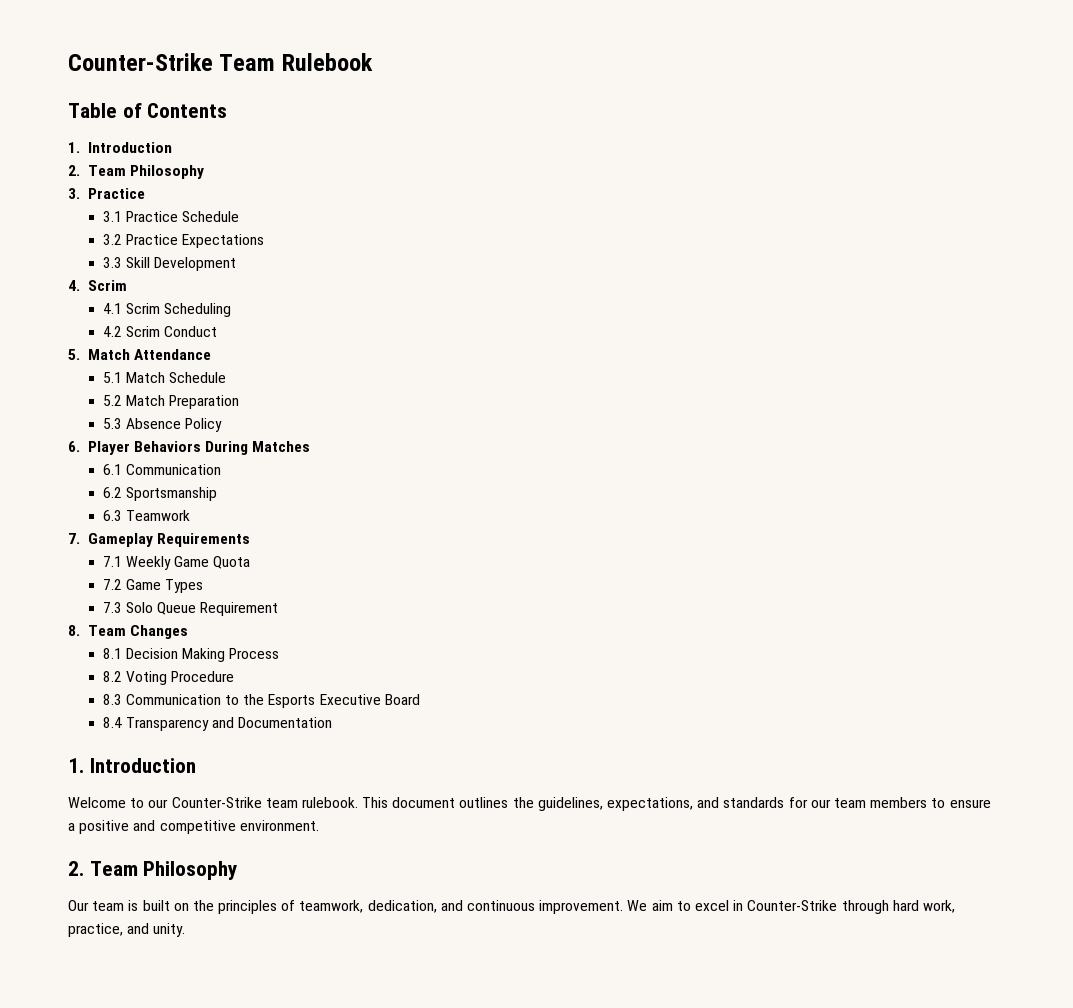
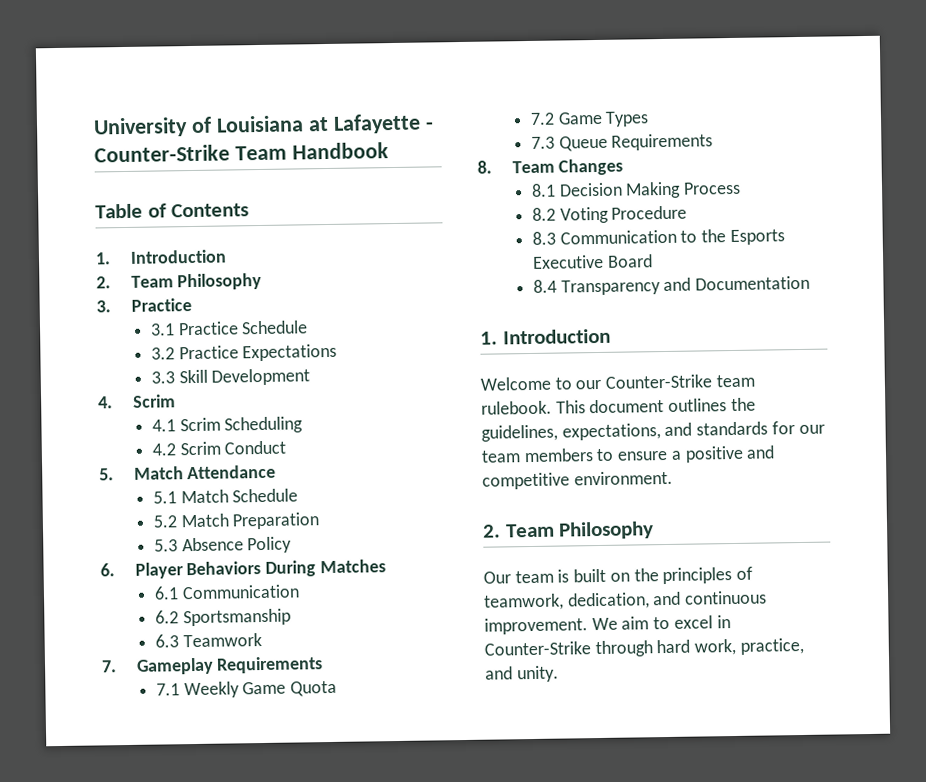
- Counter-Strike Team Rulebook
+ University of Louisiana at Lafayette - Counter-Strike Team Handbook
- 7.3 Solo Queue Requirement
+ 7.3 Queue Requirements

